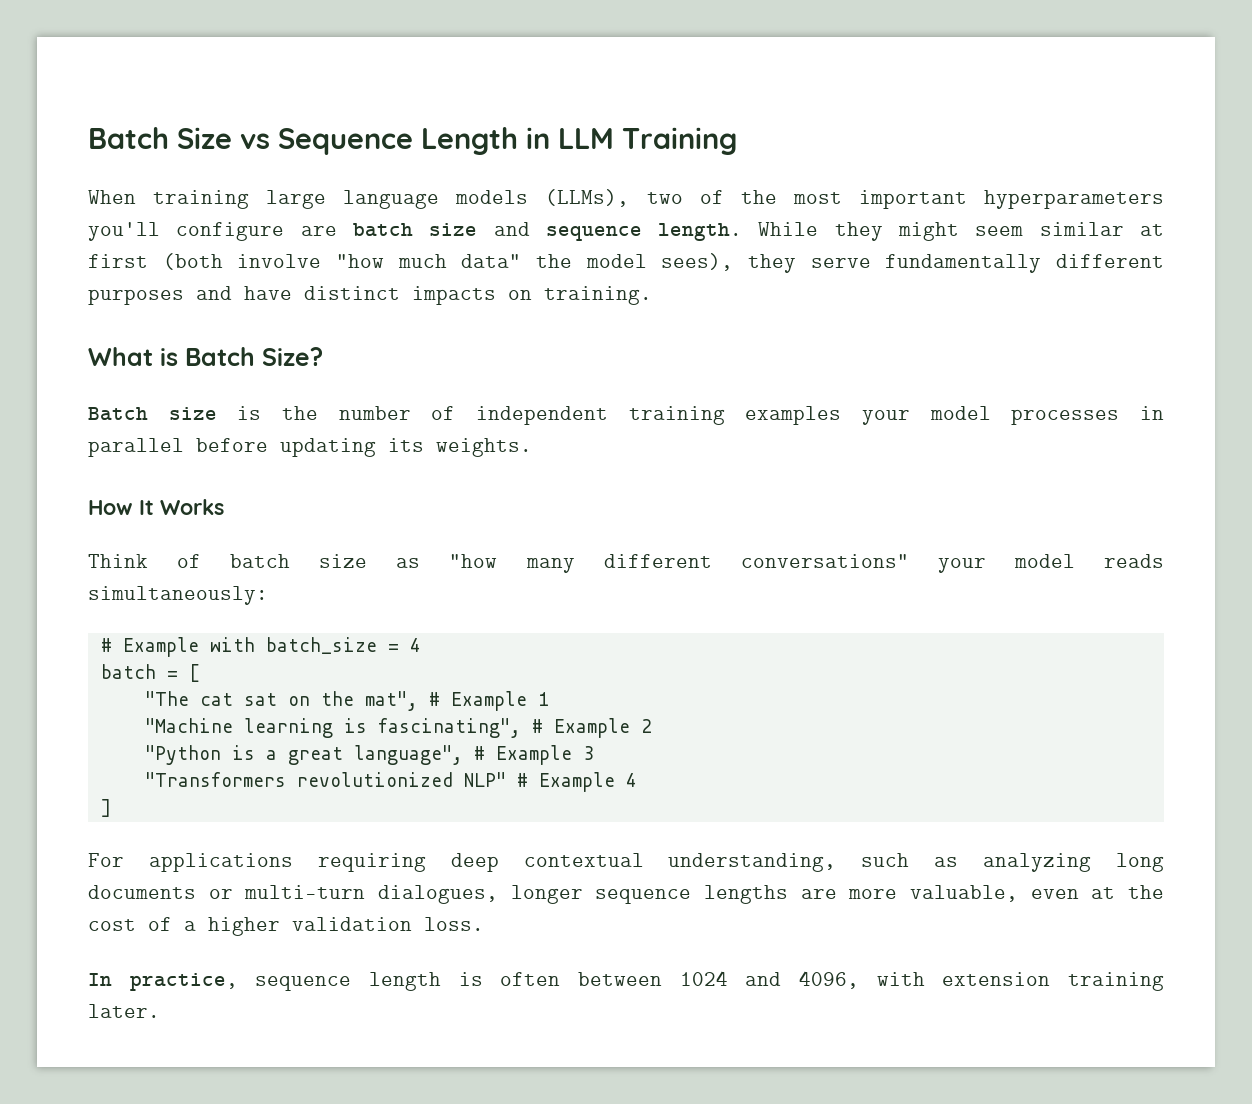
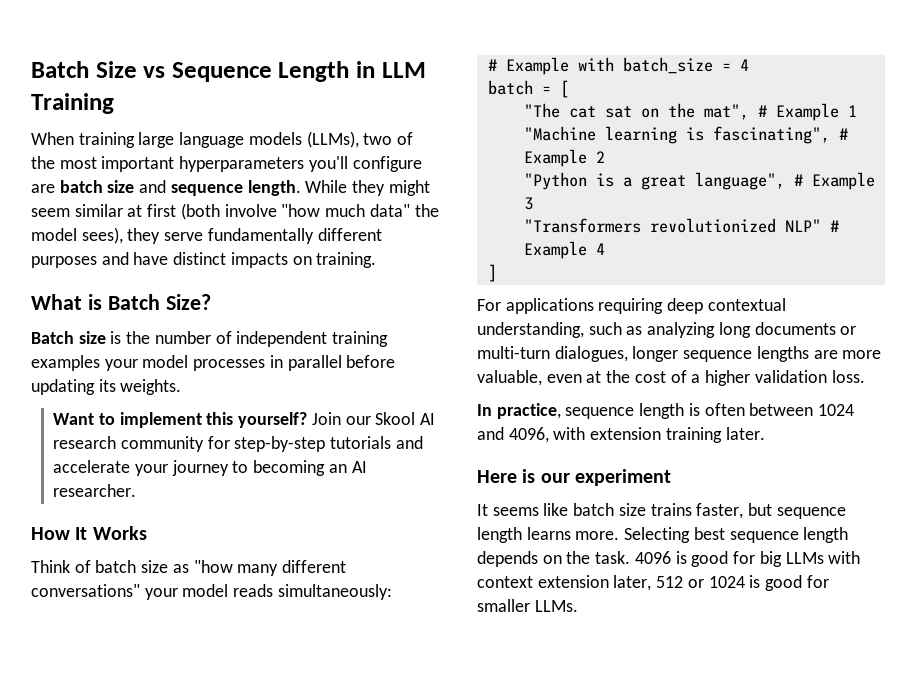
+ Want to implement this yourself? Join our Skool AI research community for step-by-step tutorials and accelerate your journey to becoming an AI researcher.
+ Here is our experiment
+ It seems like batch size trains faster, but sequence length learns more. Selecting best sequence length depends on the task. 4096 is good for big LLMs with context extension later, 512 or 1024 is good for smaller LLMs.

